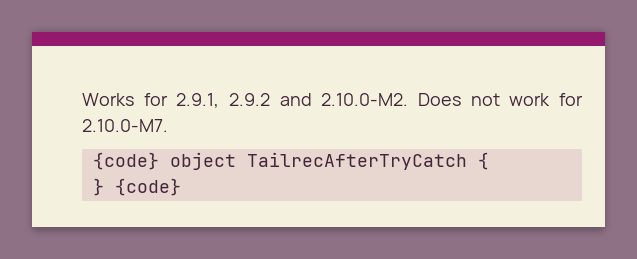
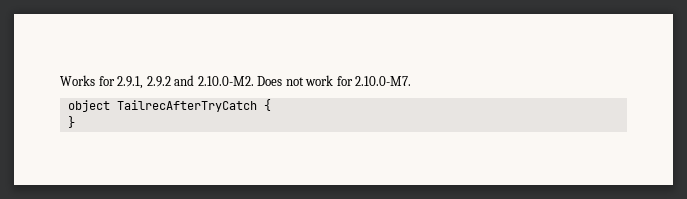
- {code} object TailrecAfterTryCatch {
+ object TailrecAfterTryCatch {
- } {code}
+ }

